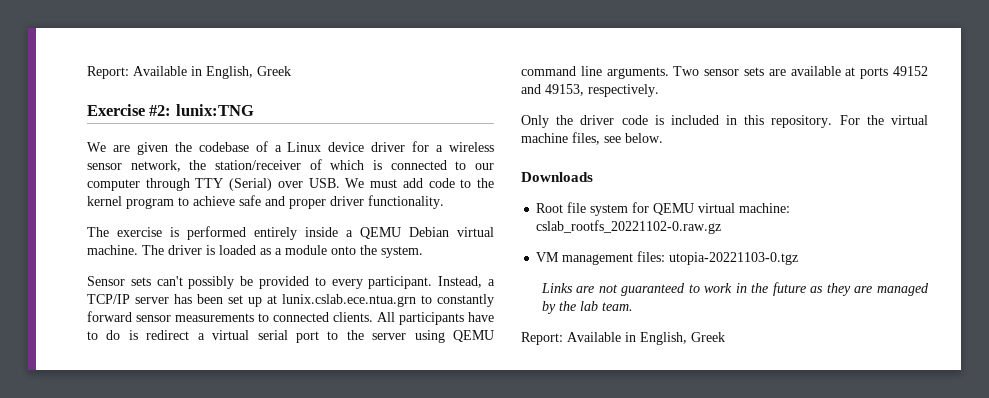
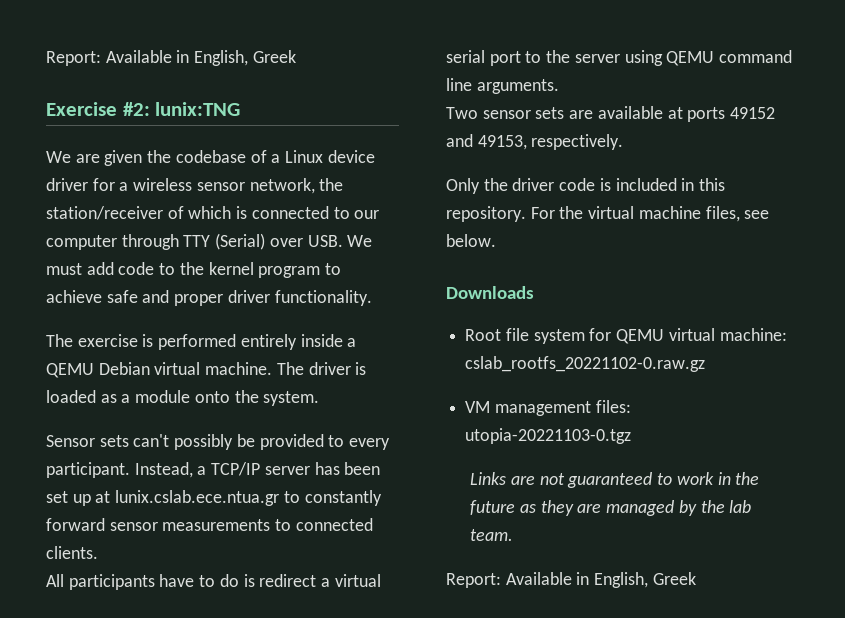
- Instead, a TCP/IP server has been set up at lunix.cslab.ece.ntua.grn to constantly forward sensor measurements to connected clients. All participants have to do is redirect a virtual serial port to the server using QEMU command line arguments. Two sensor sets are available at ports 49152 and 49153, respectively.
+ Instead, a TCP/IP server has been set up at lunix.cslab.ece.ntua.gr to constantly forward sensor measurements to connected clients.
+ All participants have to do is redirect a virtual serial port to the server using QEMU command line arguments.
+ Two sensor sets are available at ports 49152 and 49153, respectively.

